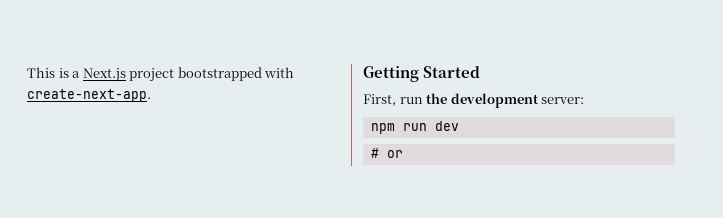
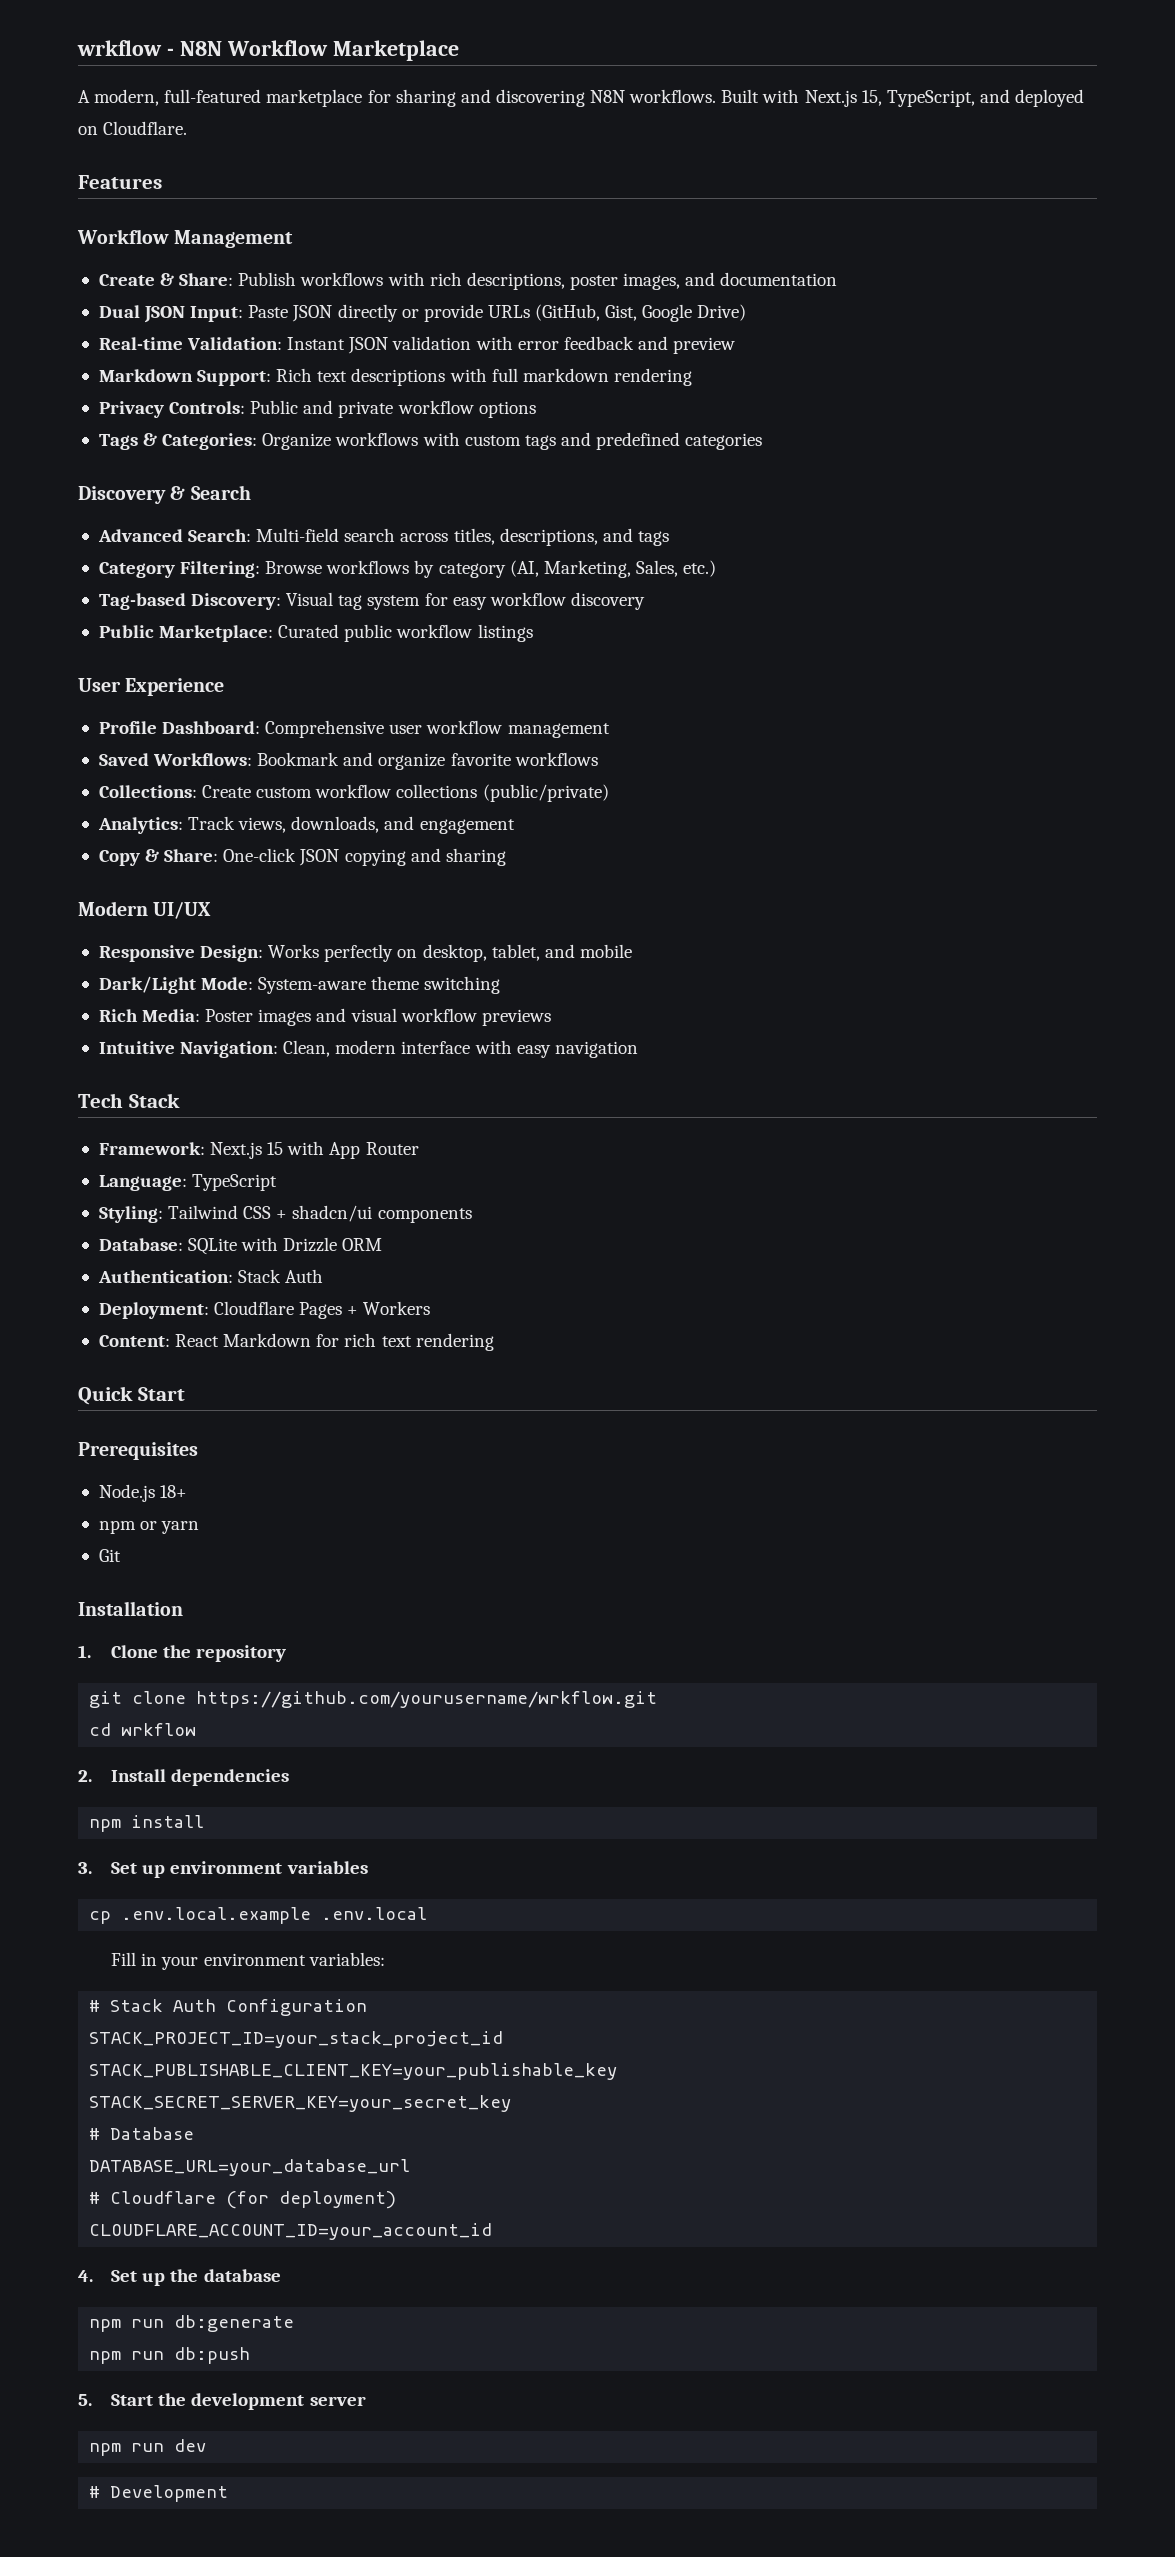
- This is a Next.js project bootstrapped with create-next-app.
- Getting Started
- First, run the development server:
+ wrkflow - N8N Workflow Marketplace
+ A modern, full-featured marketplace for sharing and discovering N8N workflows. Built with Next.js 15, TypeScript, and deployed on Cloudflare.
+ Features
+ Workflow Management
+ Create & Share: Publish workflows with rich descriptions, poster images, and documentation
+ Dual JSON Input: Paste JSON directly or provide URLs (GitHub, Gist, Google Drive)
+ Real-time Validation: Instant JSON validation with error feedback and preview
+ Markdown Support: Rich text descriptions with full markdown rendering
+ Privacy Controls: Public and private workflow options
+ Tags & Categories: Organize workflows with custom tags and predefined categories
+ Discovery & Search
+ Advanced Search: Multi-field search across titles, descriptions, and tags
+ Category Filtering: Browse workflows by category (AI, Marketing, Sales, etc.)
+ Tag-based Discovery: Visual tag system for easy workflow discovery
+ Public Marketplace: Curated public workflow listings
+ User Experience
+ Profile Dashboard: Comprehensive user workflow management
+ Saved Workflows: Bookmark and organize favorite workflows
+ Collections: Create custom workflow collections (public/private)
+ Analytics: Track views, downloads, and engagement
+ Copy & Share: One-click JSON copying and sharing
+ Modern UI/UX
+ Responsive Design: Works perfectly on desktop, tablet, and mobile
+ Dark/Light Mode: System-aware theme switching
+ Rich Media: Poster images and visual workflow previews
+ Intuitive Navigation: Clean, modern interface with easy navigation
+ Tech Stack
+ Framework: Next.js 15 with App Router
+ Language: TypeScript
+ Styling: Tailwind CSS + shadcn/ui components
+ Database: SQLite with Drizzle ORM
+ Authentication: Stack Auth
+ Deployment: Cloudflare Pages + Workers
+ Content: React Markdown for rich text rendering
+ Quick Start
+ Prerequisites
+ Node.js 18+
+ npm or yarn
+ Git
+ Installation
+ 1. Clone the repository
+ git clone https://github.com/yourusername/wrkflow.git
+ cd wrkflow
+ 2. Install dependencies
+ npm install
+ 3. Set up environment variables
+ cp .env.local.example .env.local
+ Fill in your environment variables:
+ # Stack Auth Configuration
+ STACK_PROJECT_ID=your_stack_project_id
+ STACK_PUBLISHABLE_CLIENT_KEY=your_publishable_key
+ STACK_SECRET_SERVER_KEY=your_secret_key
+ # Database
+ DATABASE_URL=your_database_url
+ # Cloudflare (for deployment)
+ CLOUDFLARE_ACCOUNT_ID=your_account_id
+ 4. Set up the database
+ npm run db:generate
+ npm run db:push
+ 5. Start the development server
- # or
+ # Development

